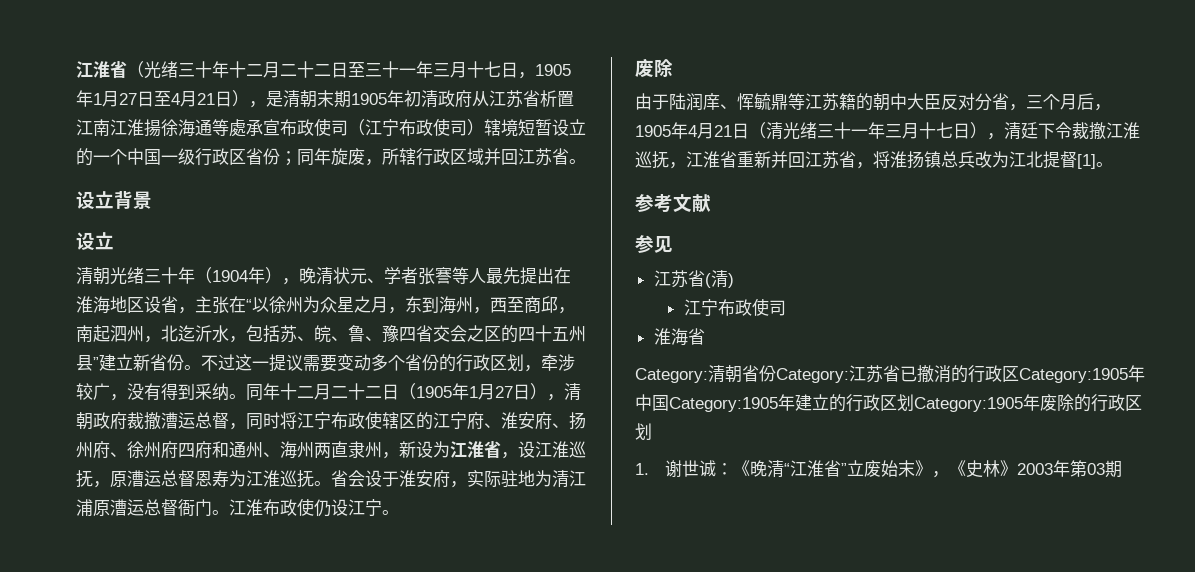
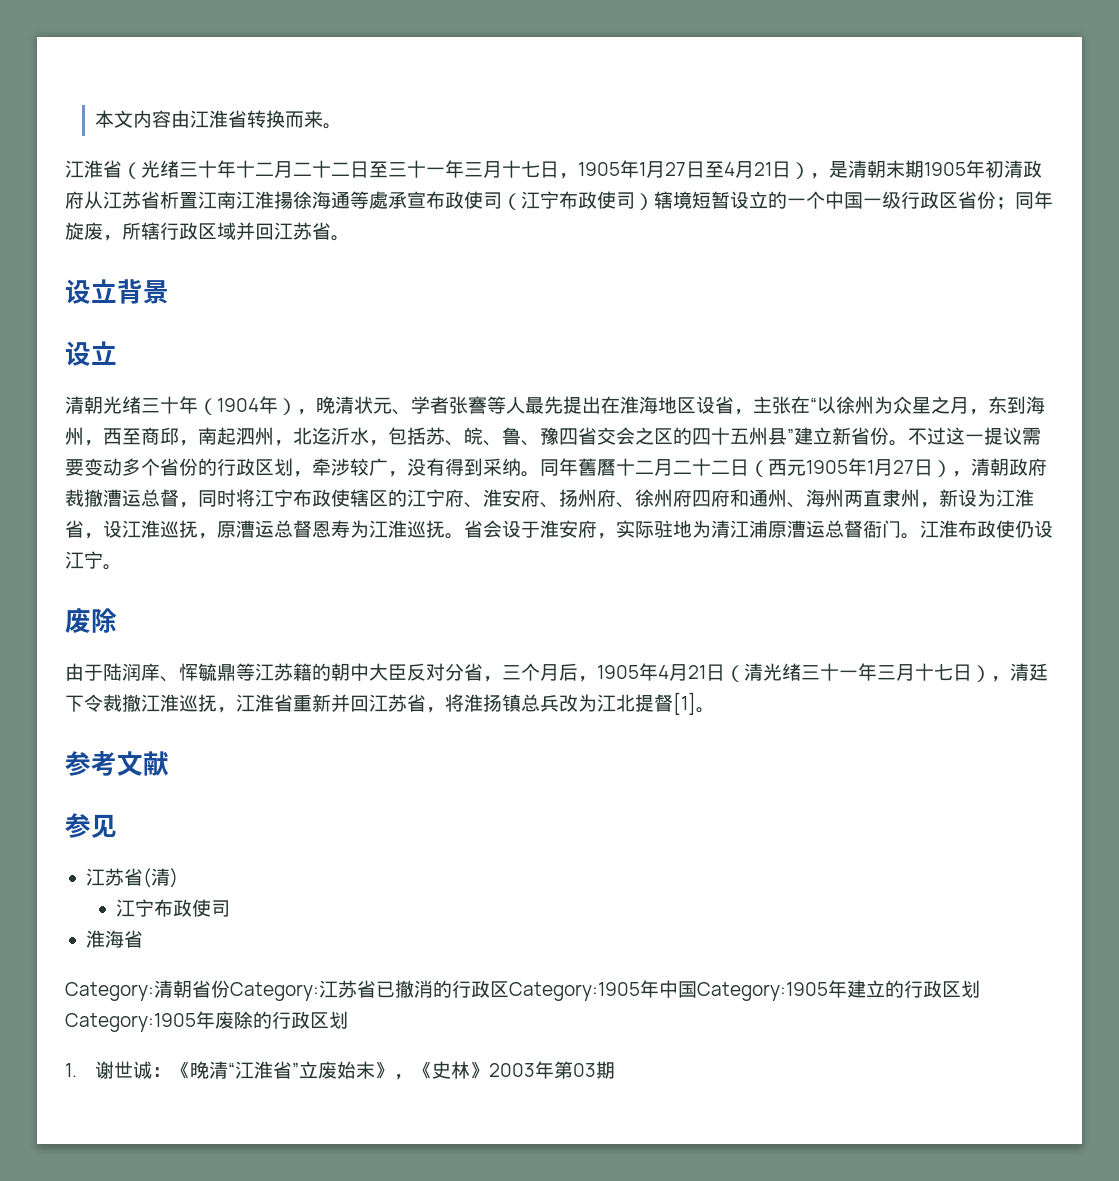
+ 本文内容由江淮省转换而来。
- 同年十二月二十二日（1905年1月27日），清朝政府裁撤漕运总督，同时将江宁布政使辖区的江宁府、淮安府、扬州府、徐州府四府和通州、海州两直隶州，新设为江淮省，设江淮巡抚，原漕运总督恩寿为江淮巡抚。
+ 同年舊曆十二月二十二日（西元1905年1月27日），清朝政府裁撤漕运总督，同时将江宁布政使辖区的江宁府、淮安府、扬州府、徐州府四府和通州、海州两直隶州，新设为江淮省，设江淮巡抚，原漕运总督恩寿为江淮巡抚。

